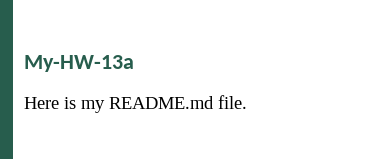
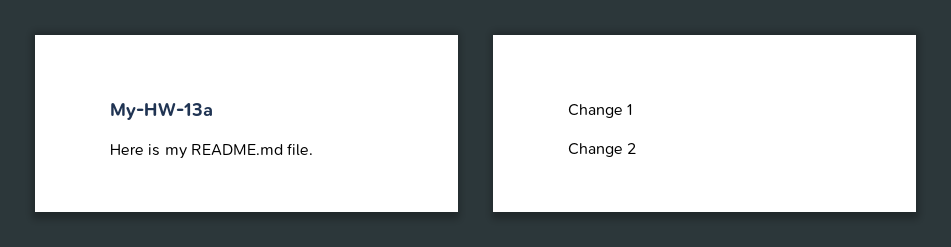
+ Change 1
+ Change 2

